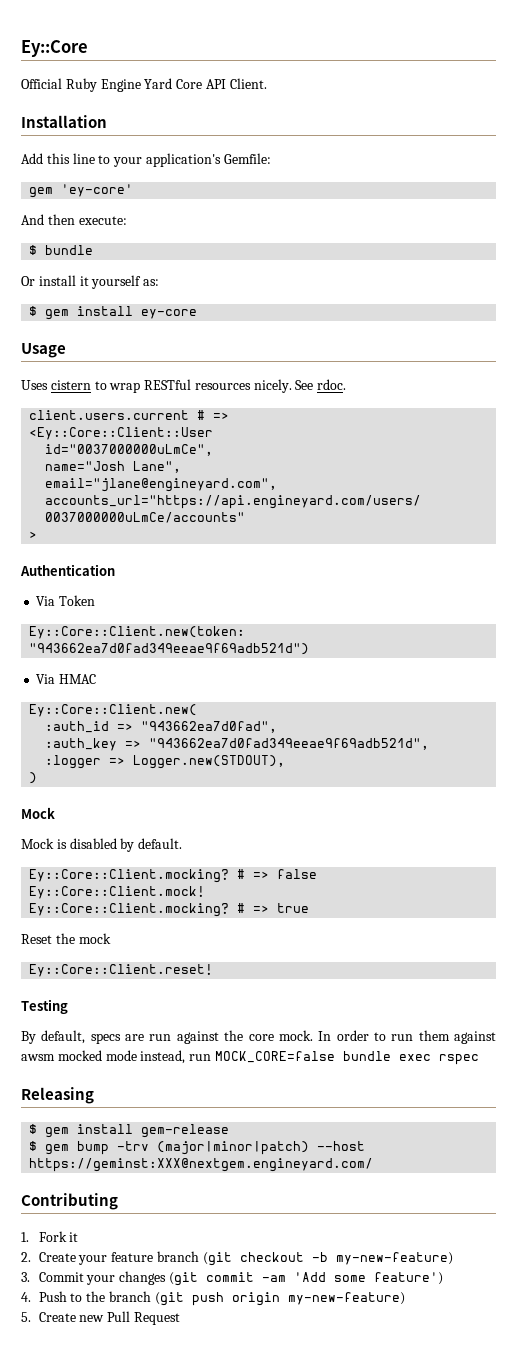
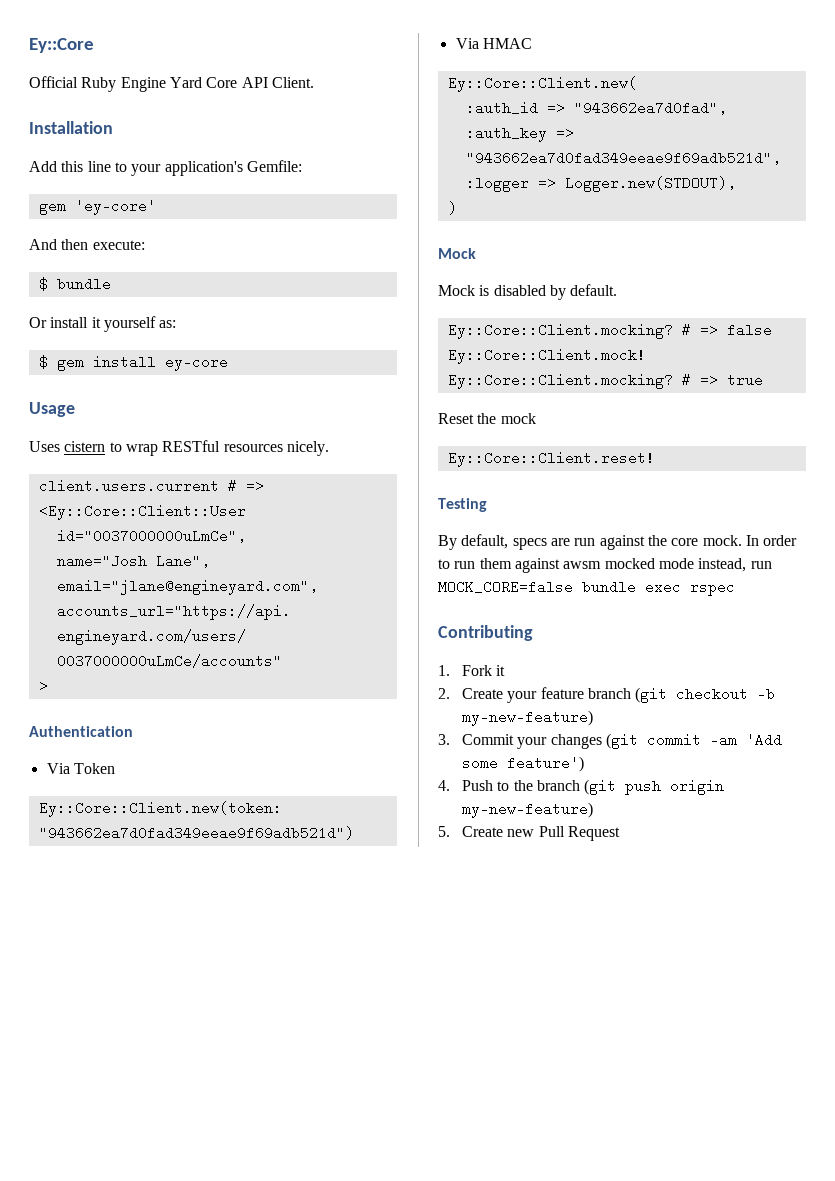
- See rdoc.
- Releasing
- $ gem install gem-release
- $ gem bump -trv (major|minor|patch) --host https://geminst:XXX@nextgem.engineyard.com/

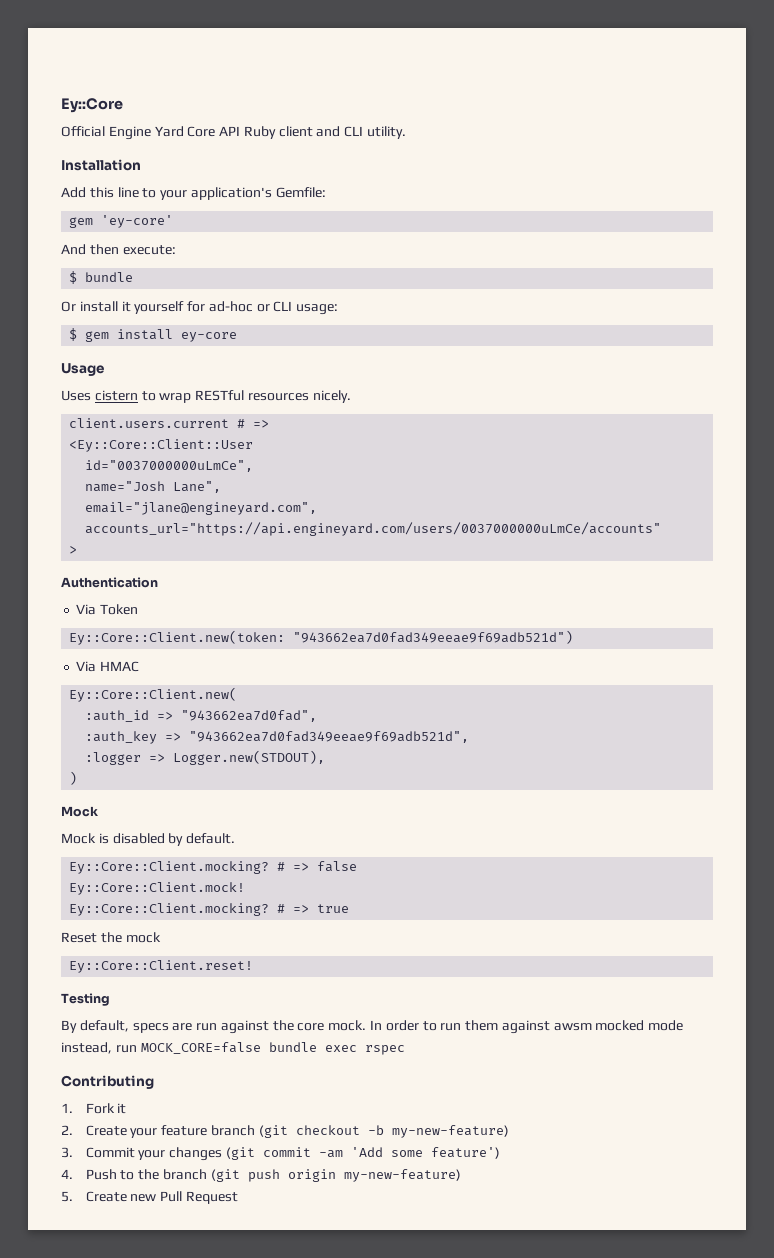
- Official Ruby Engine Yard Core API Client.
+ Official Engine Yard Core API Ruby client and CLI utility.
- Or install it yourself as:
+ Or install it yourself for ad-hoc or CLI usage:

